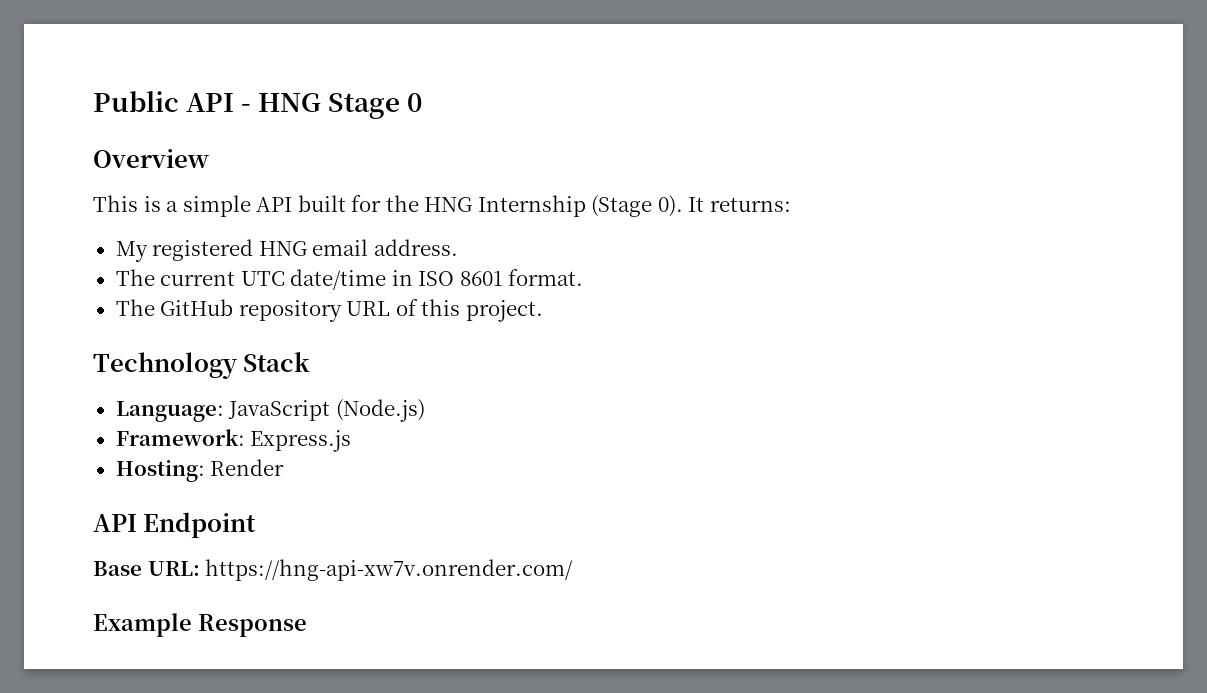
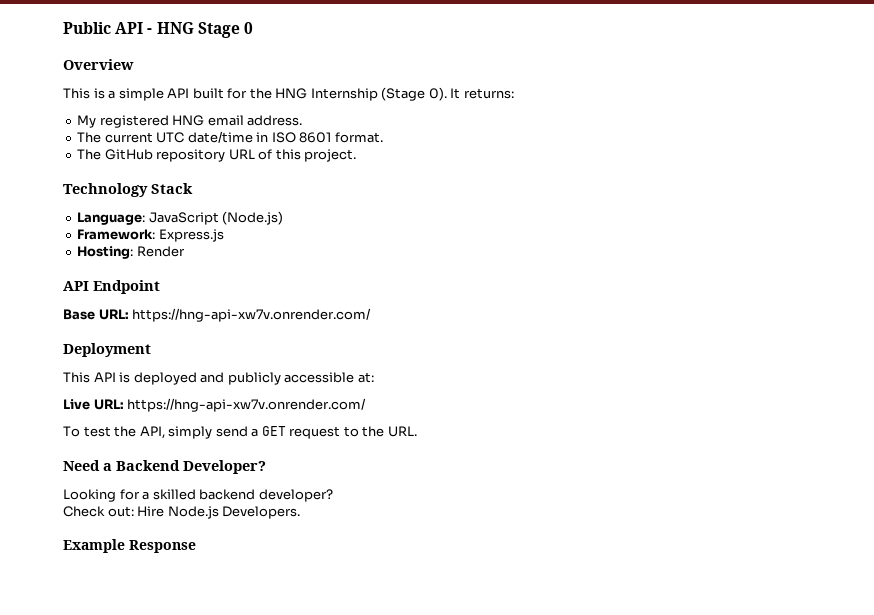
+ Deployment
+ This API is deployed and publicly accessible at:
+ Live URL: https://hng-api-xw7v.onrender.com/
+ To test the API, simply send a GET request to the URL.
+ Need a Backend Developer?
+ Looking for a skilled backend developer?
+ Check out: Hire Node.js Developers.

